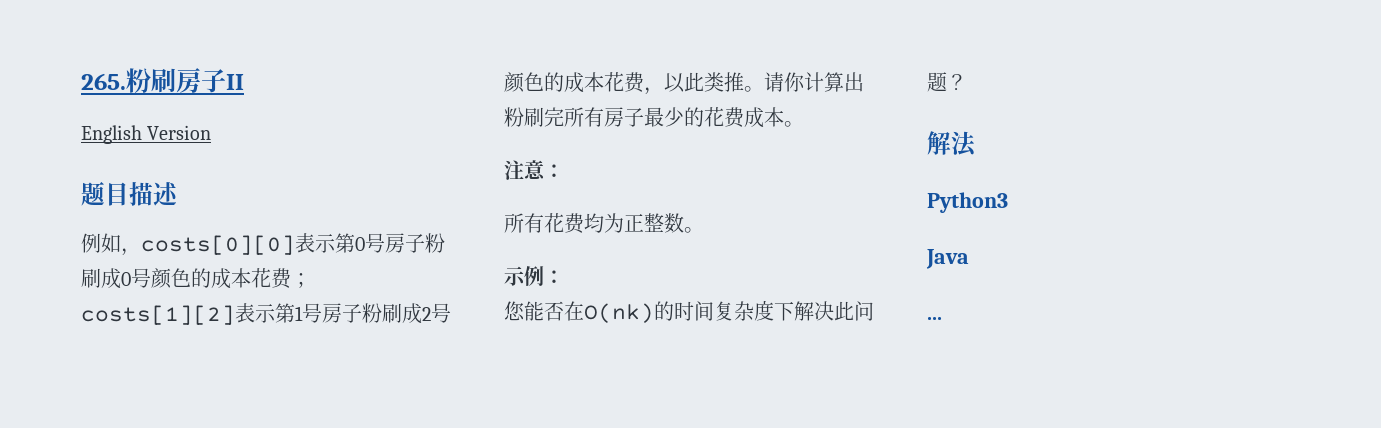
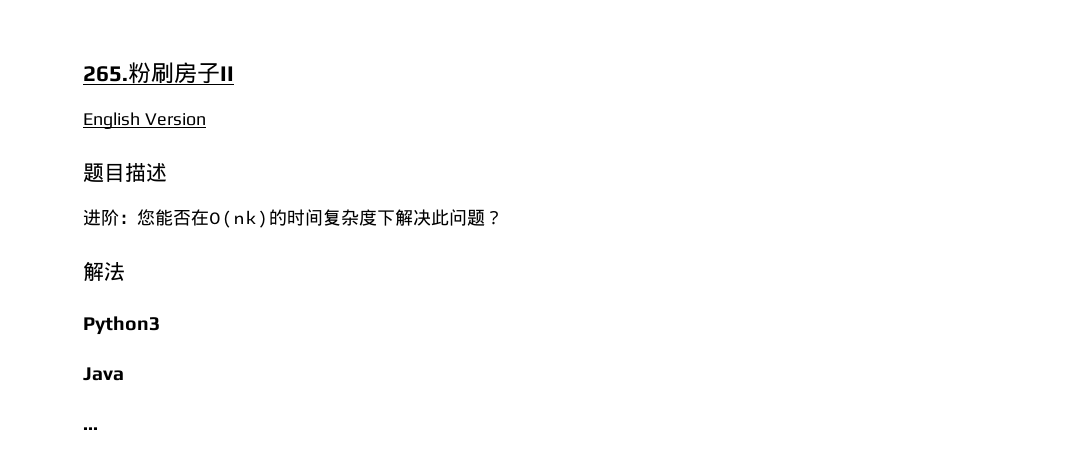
- 例如，costs[0][0]表示第0号房子粉刷成0号颜色的成本花费；costs[1][2]表示第1号房子粉刷成2号颜色的成本花费，以此类推。请你计算出粉刷完所有房子最少的花费成本。
- 注意：
- 所有花费均为正整数。
- 示例：
- 您能否在O(nk)的时间复杂度下解决此问题？
+ 进阶：您能否在O(nk)的时间复杂度下解决此问题？

